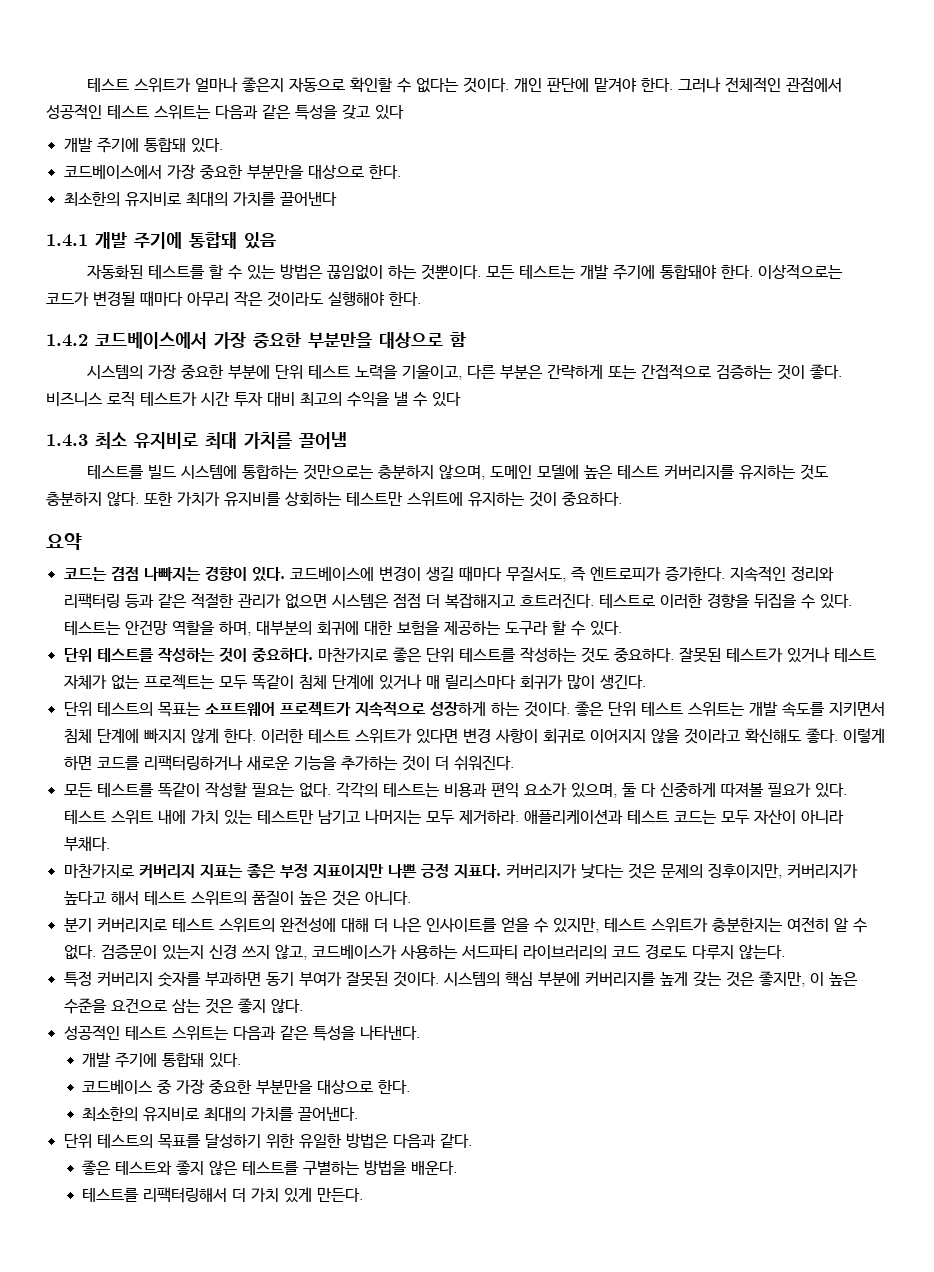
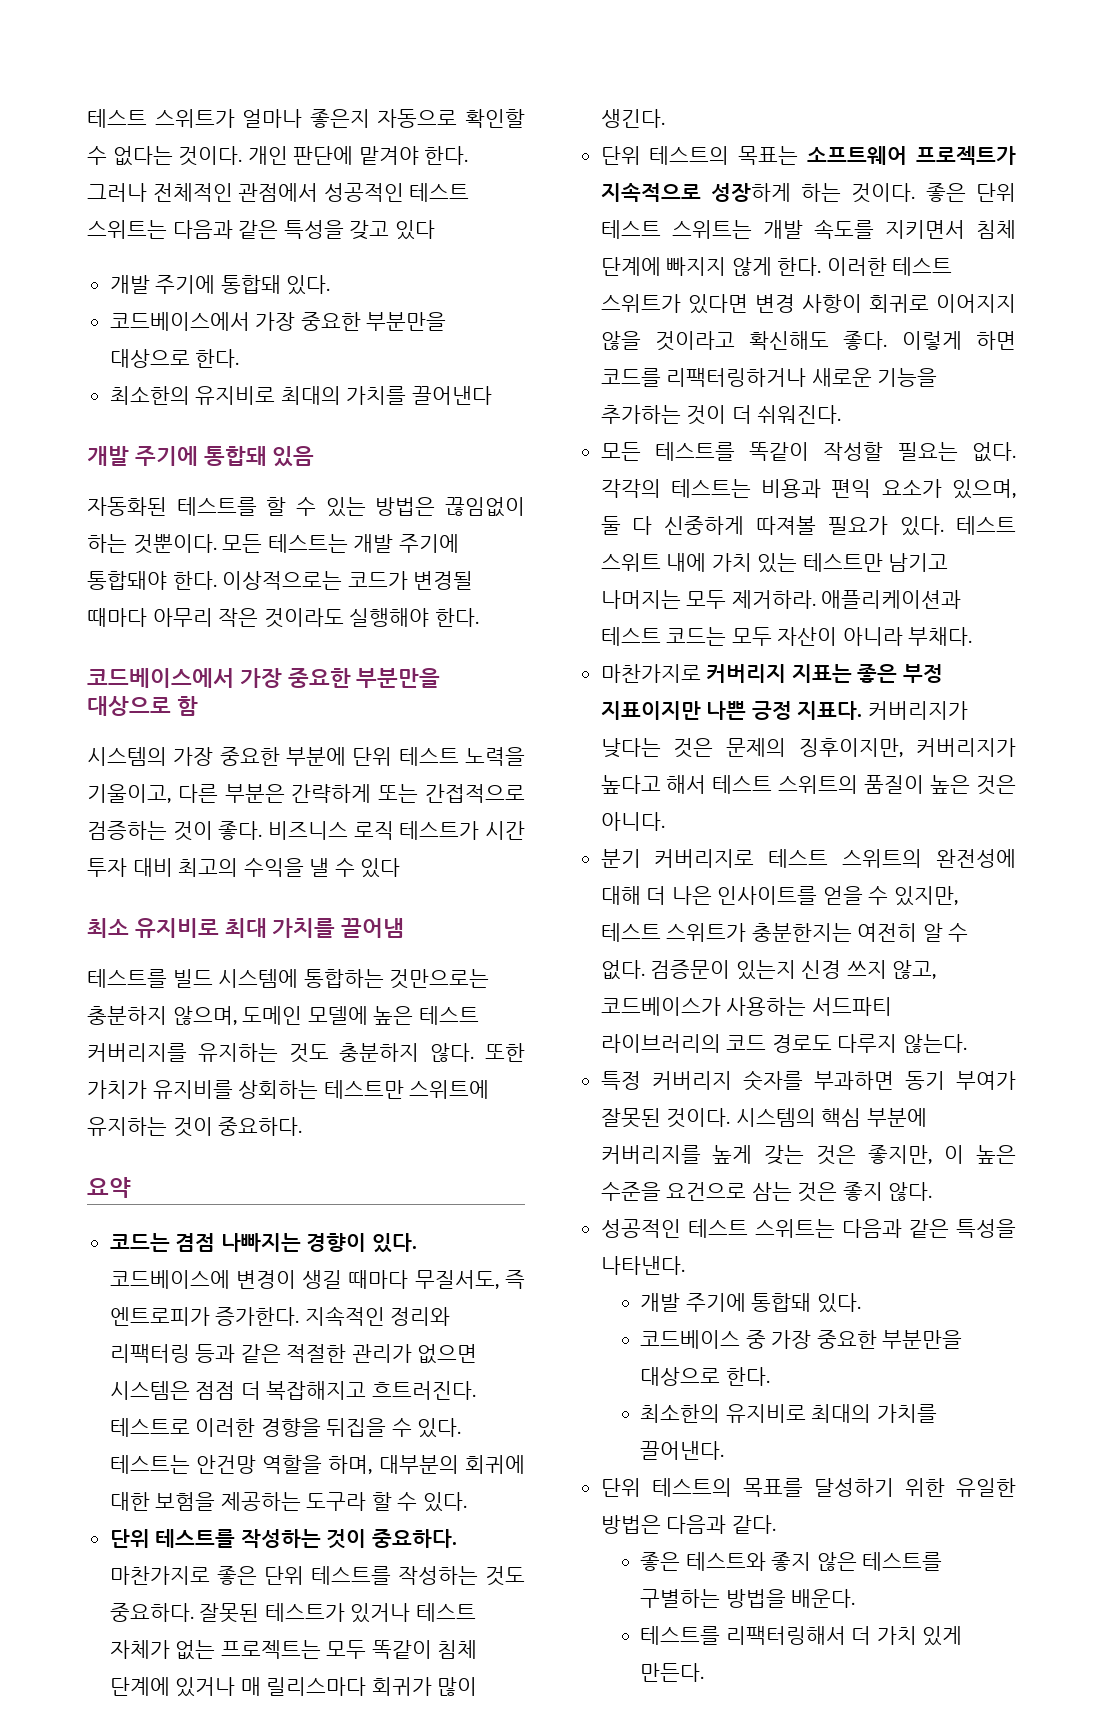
- 1.4.1 개발 주기에 통합돼 있음
+ 개발 주기에 통합돼 있음
- 1.4.2 코드베이스에서 가장 중요한 부분만을 대상으로 함
+ 코드베이스에서 가장 중요한 부분만을 대상으로 함
- 1.4.3 최소 유지비로 최대 가치를 끌어냄
+ 최소 유지비로 최대 가치를 끌어냄

